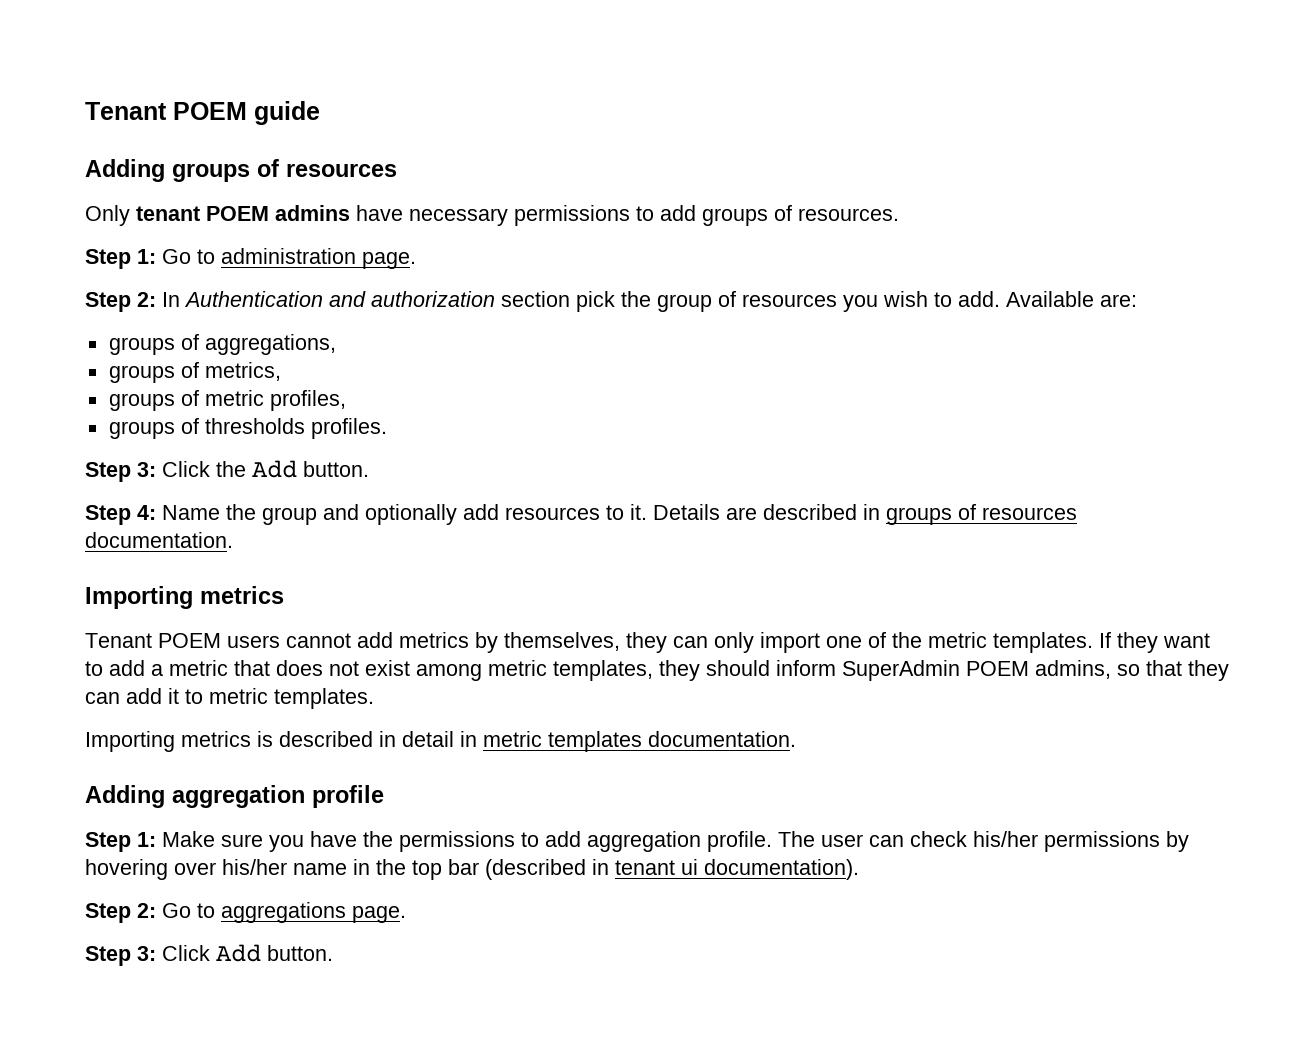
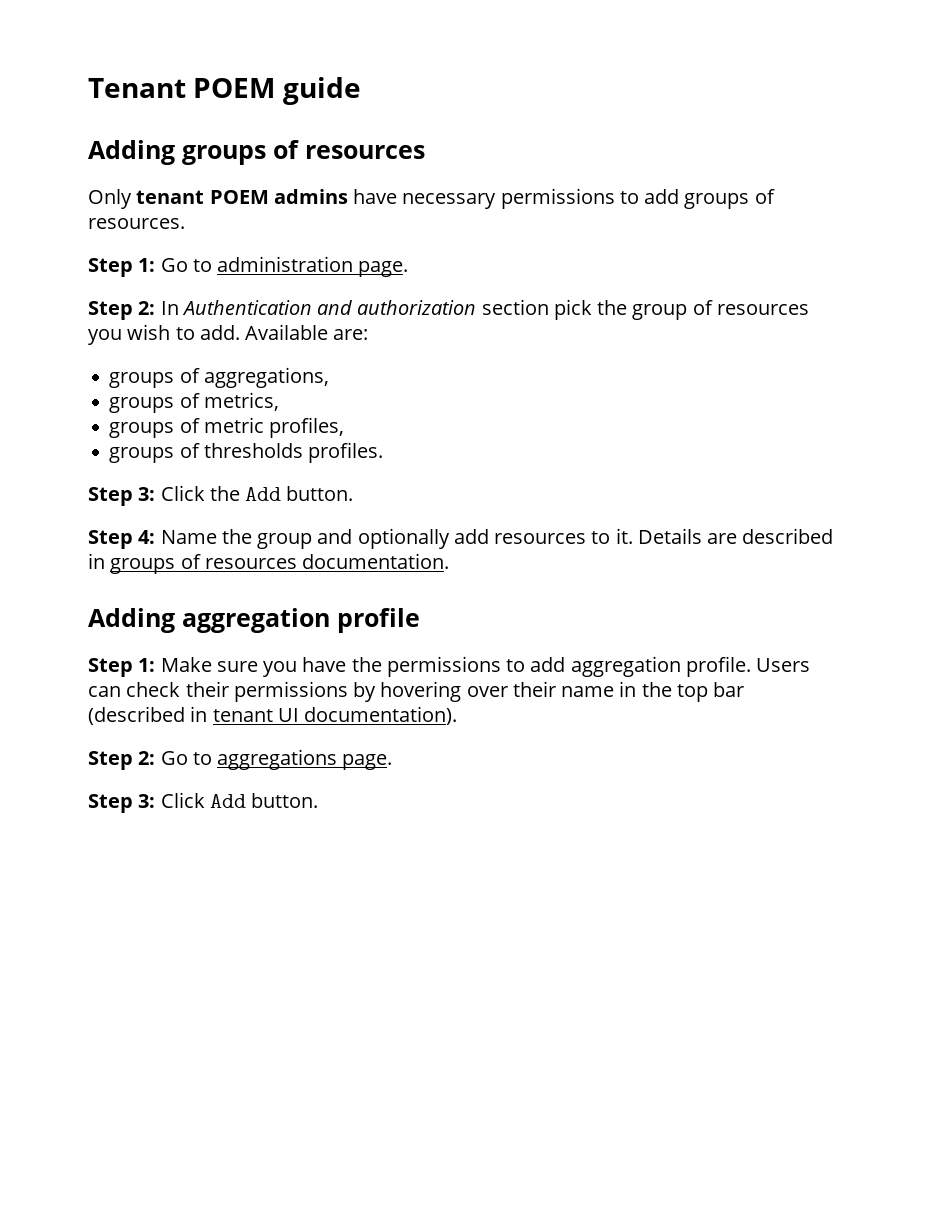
  Details are described in groups of resources documentation.
- Importing metrics
- Tenant POEM users cannot add metrics by themselves, they can only import one of the metric templates. If they want to add a metric that does not exist among metric templates, they should inform SuperAdmin POEM admins, so that they can add it to metric templates.
- Importing metrics is described in detail in metric templates documentation.
- The user can check his/her permissions by hovering over his/her name in the top bar (described in tenant ui documentation).
+ Users can check their permissions by hovering over their name in the top bar (described in tenant UI documentation).

